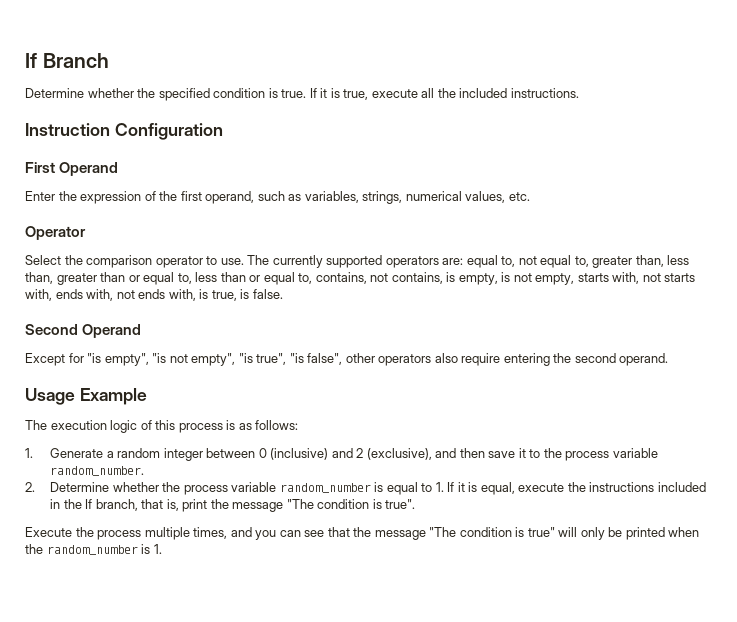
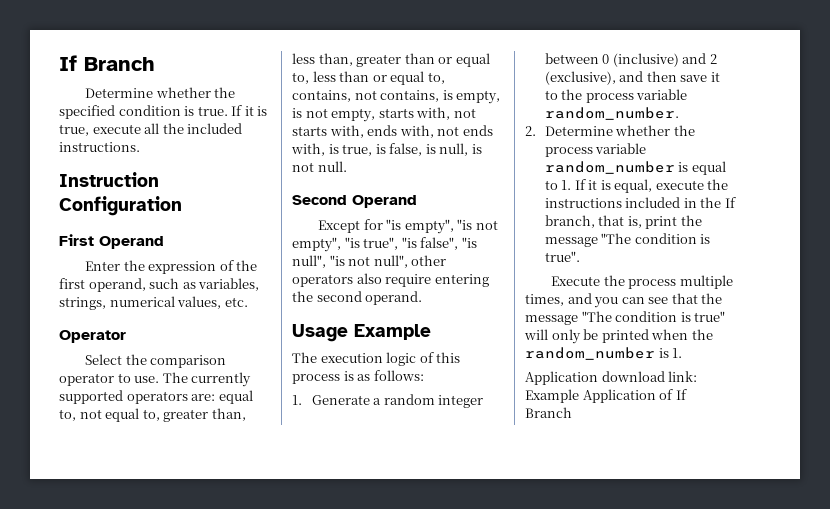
- The currently supported operators are: equal to, not equal to, greater than, less than, greater than or equal to, less than or equal to, contains, not contains, is empty, is not empty, starts with, not starts with, ends with, not ends with, is true, is false.
+ The currently supported operators are: equal to, not equal to, greater than, less than, greater than or equal to, less than or equal to, contains, not contains, is empty, is not empty, starts with, not starts with, ends with, not ends with, is true, is false, is null, is not null.
- Except for "is empty", "is not empty", "is true", "is false", other operators also require entering the second operand.
+ Except for "is empty", "is not empty", "is true", "is false", "is null", "is not null", other operators also require entering the second operand.
+ Application download link: Example Application of If Branch

